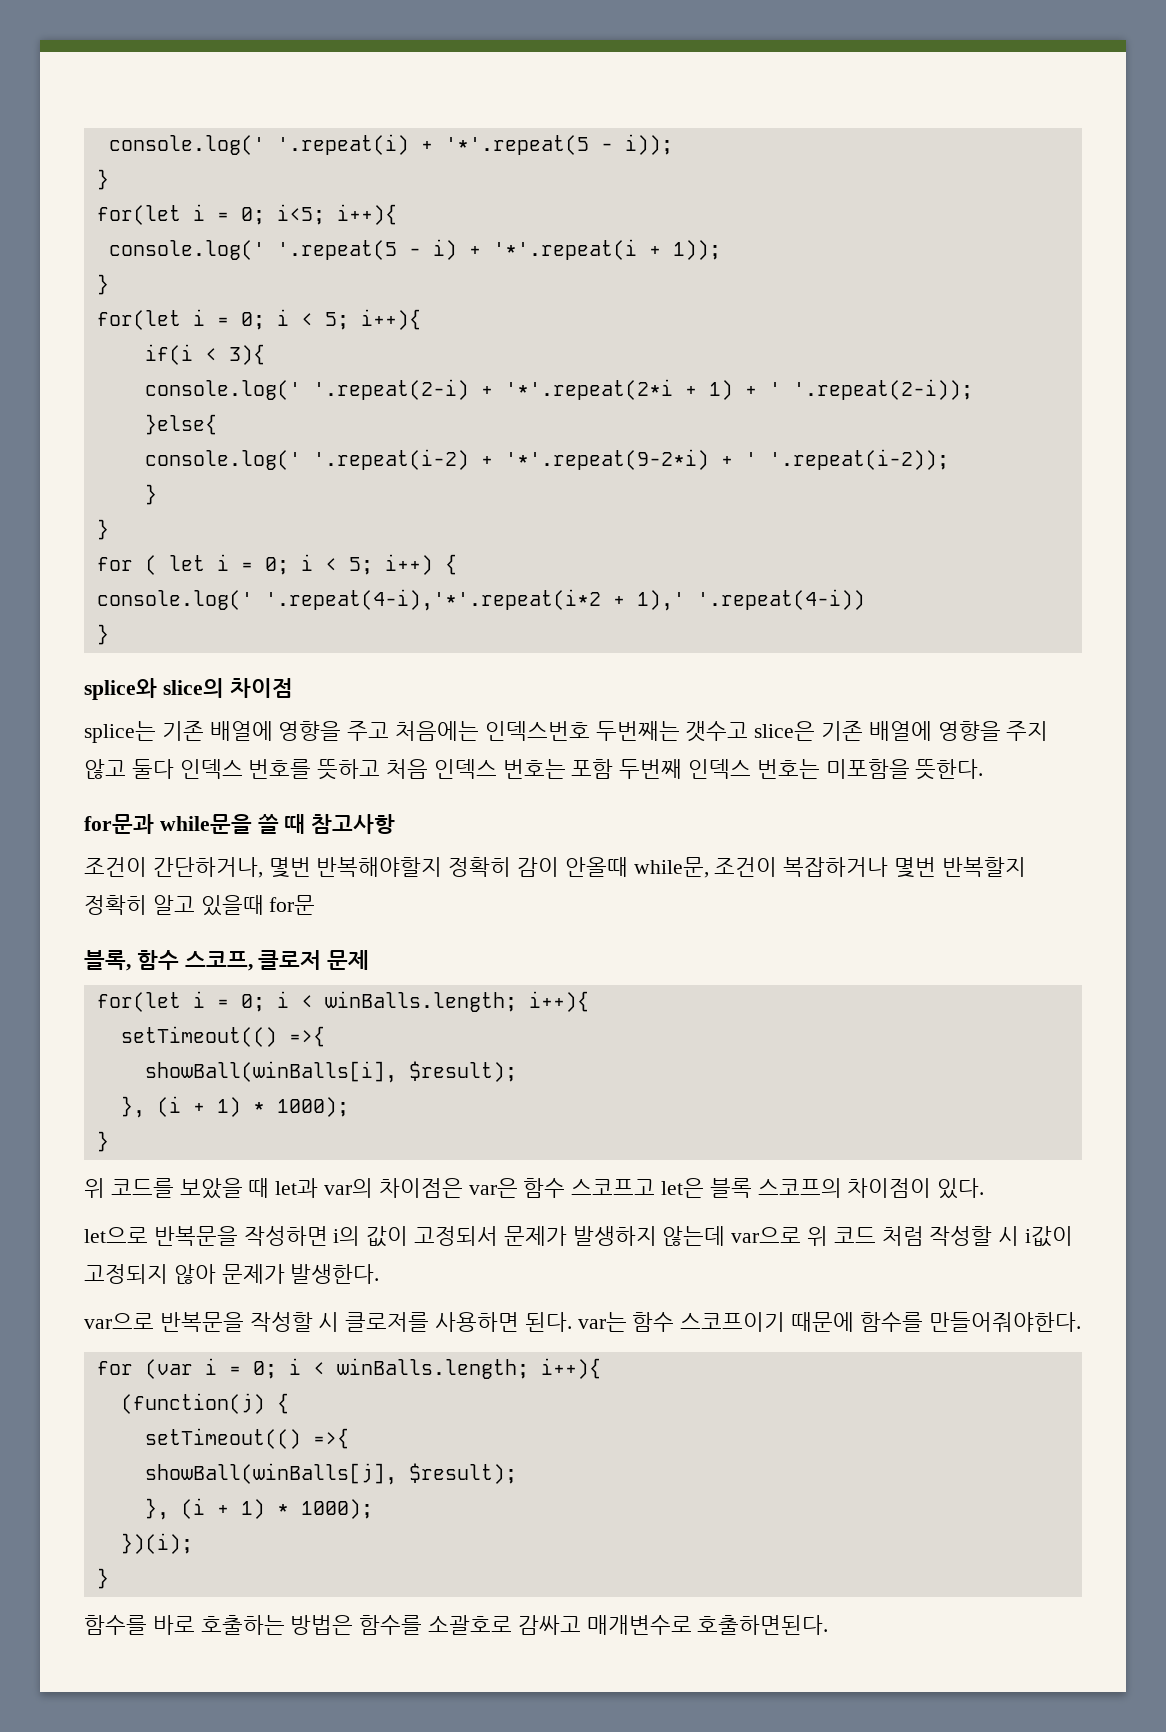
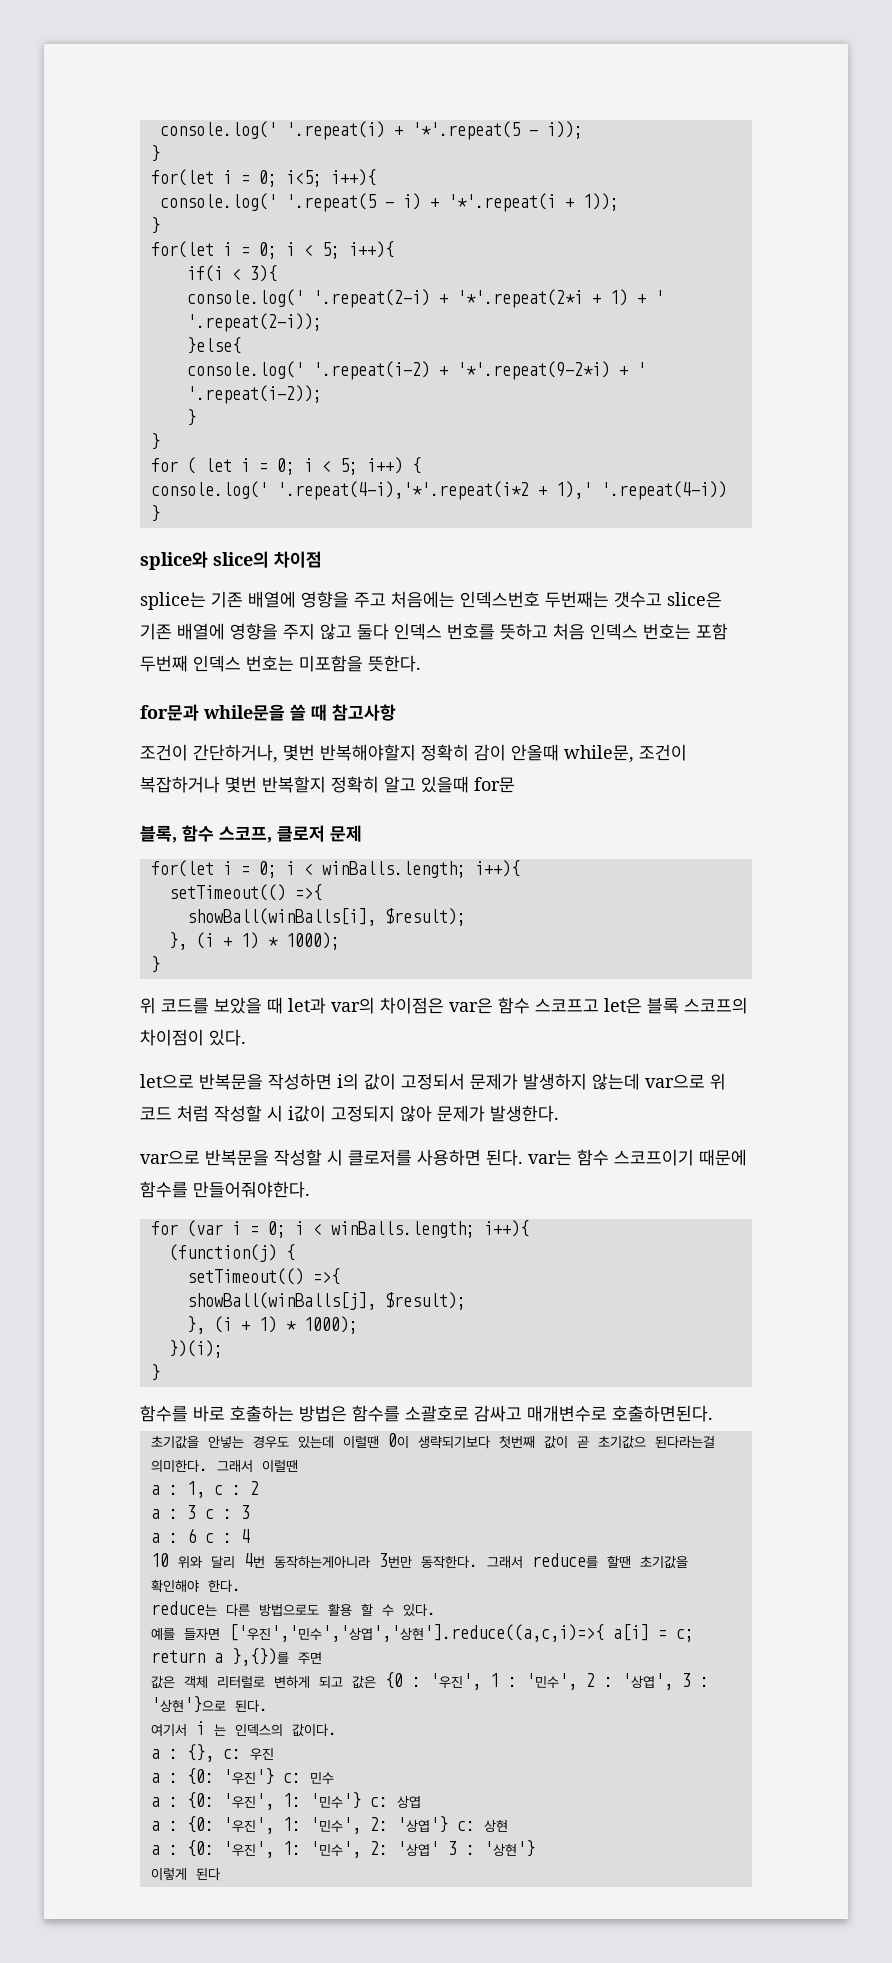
+ 초기값을 안넣는 경우도 있는데 이럴땐 0이 생략되기보다 첫번째 값이 곧 초기값으 된다라는걸 의미한다. 그래서 이럴땐
+ a : 1, c : 2
+ a : 3 c : 3
+ a : 6 c : 4
+ 10 위와 달리 4번 동작하는게아니라 3번만 동작한다. 그래서 reduce를 할땐 초기값을 확인해야 한다.
+ reduce는 다른 방법으로도 활용 할 수 있다.
+ 예를 들자면 ['우진','민수','상엽','상현'].reduce((a,c,i)=>{ a[i] = c; return a },{})를 주면
+ 값은 객체 리터럴로 변하게 되고 값은 {0 : '우진', 1 : '민수', 2 : '상엽', 3 : '상현'}으로 된다.
+ 여기서 i 는 인덱스의 값이다.
+ a : {}, c: 우진
+ a : {0: '우진'} c: 민수
+ a : {0: '우진', 1: '민수'} c: 상엽
+ a : {0: '우진', 1: '민수', 2: '상엽'} c: 상현
+ a : {0: '우진', 1: '민수', 2: '상엽' 3 : '상현'}
+ 이렇게 된다

